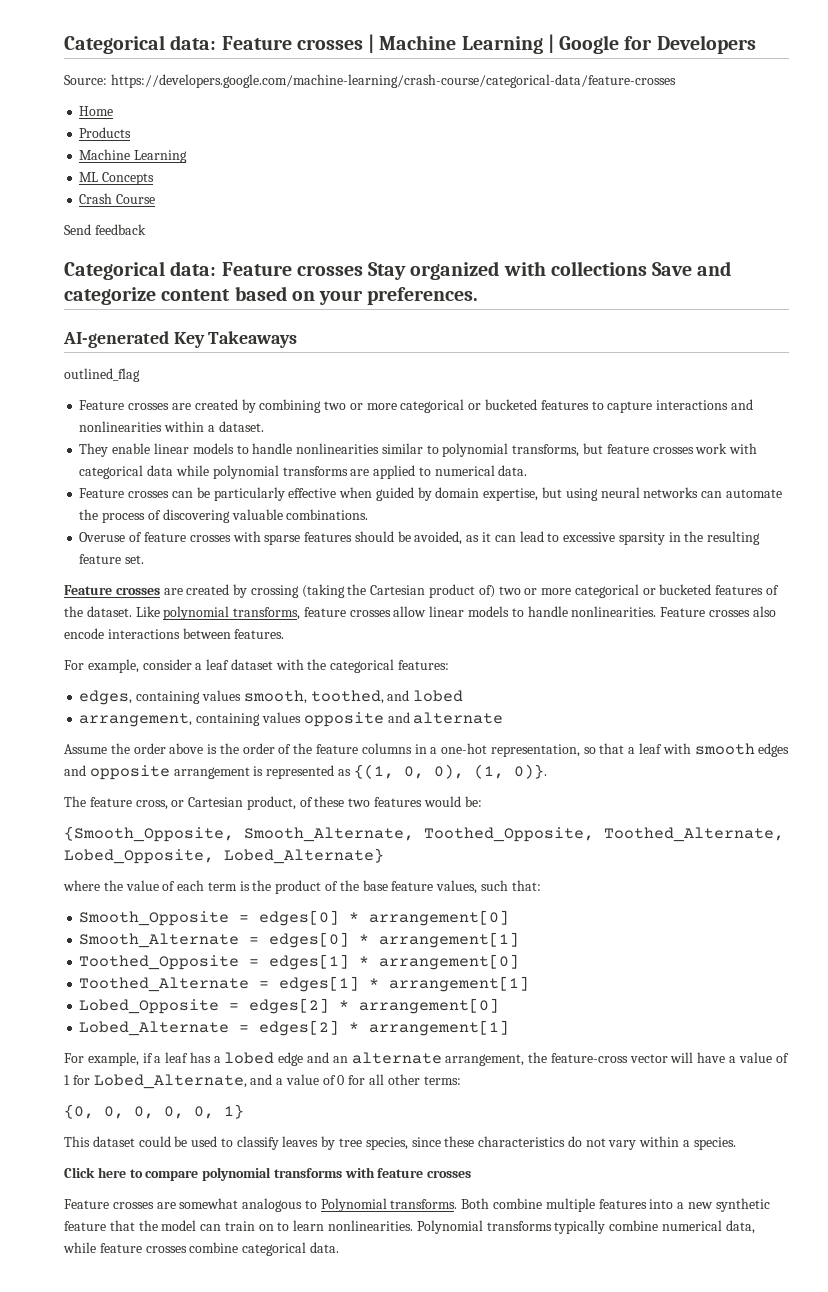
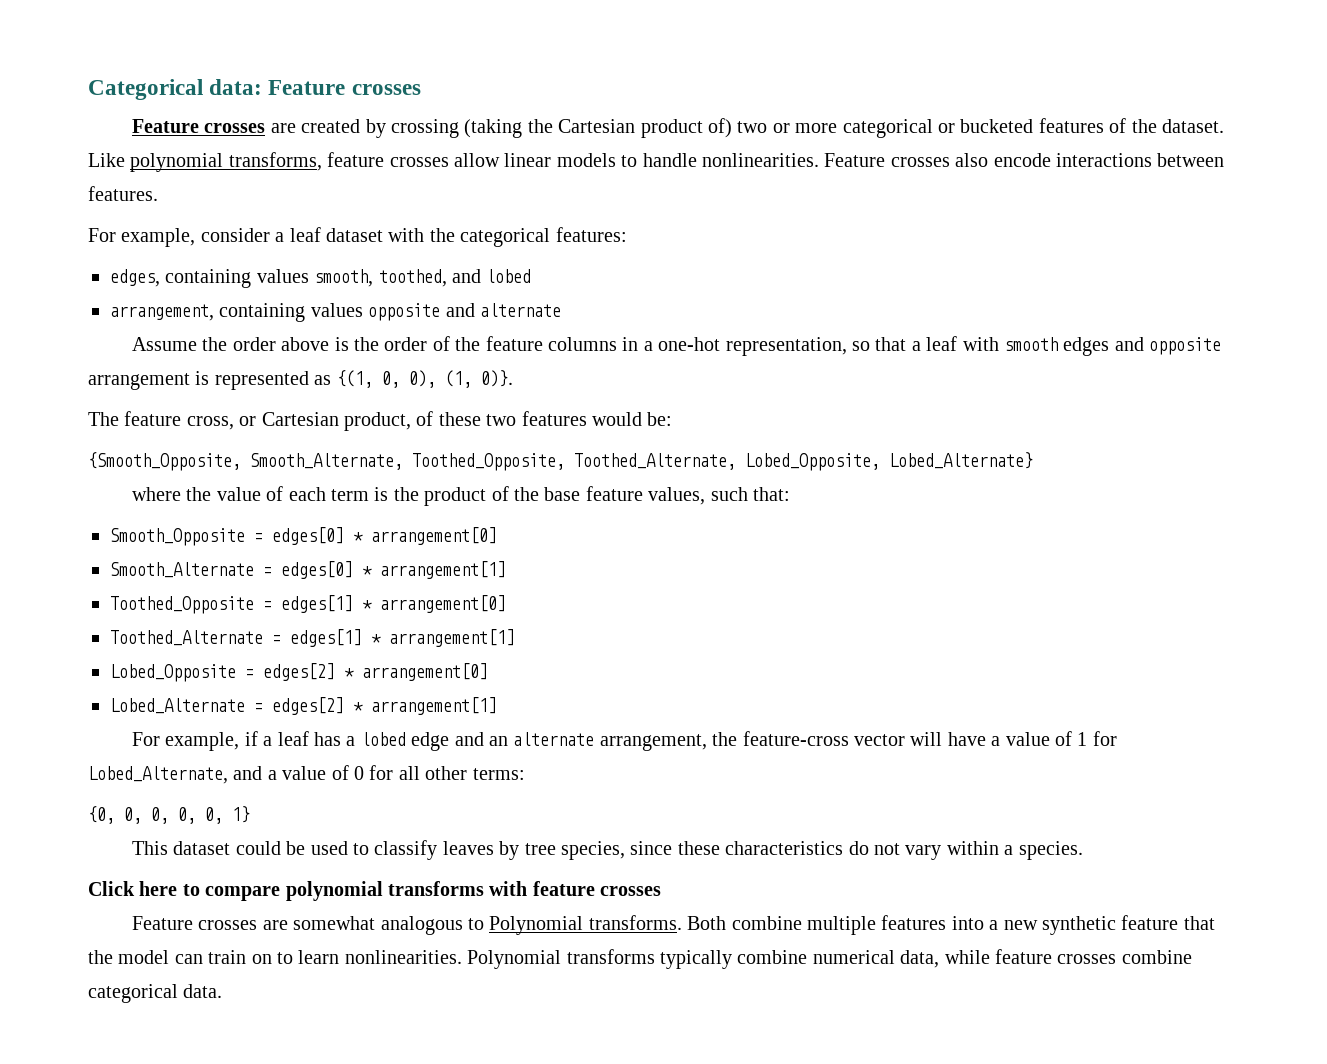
- Categorical data: Feature crosses | Machine Learning | Google for Developers
- Source: https://developers.google.com/machine-learning/crash-course/categorical-data/feature-crosses
- Home
- Products
- Machine Learning
- ML Concepts
- Crash Course
- Send feedback
- Categorical data: Feature crosses Stay organized with collections Save and categorize content based on your preferences.
- AI-generated Key Takeaways
- outlined_flag
- Feature crosses are created by combining two or more categorical or bucketed features to capture interactions and nonlinearities within a dataset.
- They enable linear models to handle nonlinearities similar to polynomial transforms, but feature crosses work with categorical data while polynomial transforms are applied to numerical data.
- Feature crosses can be particularly effective when guided by domain expertise, but using neural networks can automate the process of discovering valuable combinations.
- Overuse of feature crosses with sparse features should be avoided, as it can lead to excessive sparsity in the resulting feature set.
+ Categorical data: Feature crosses

